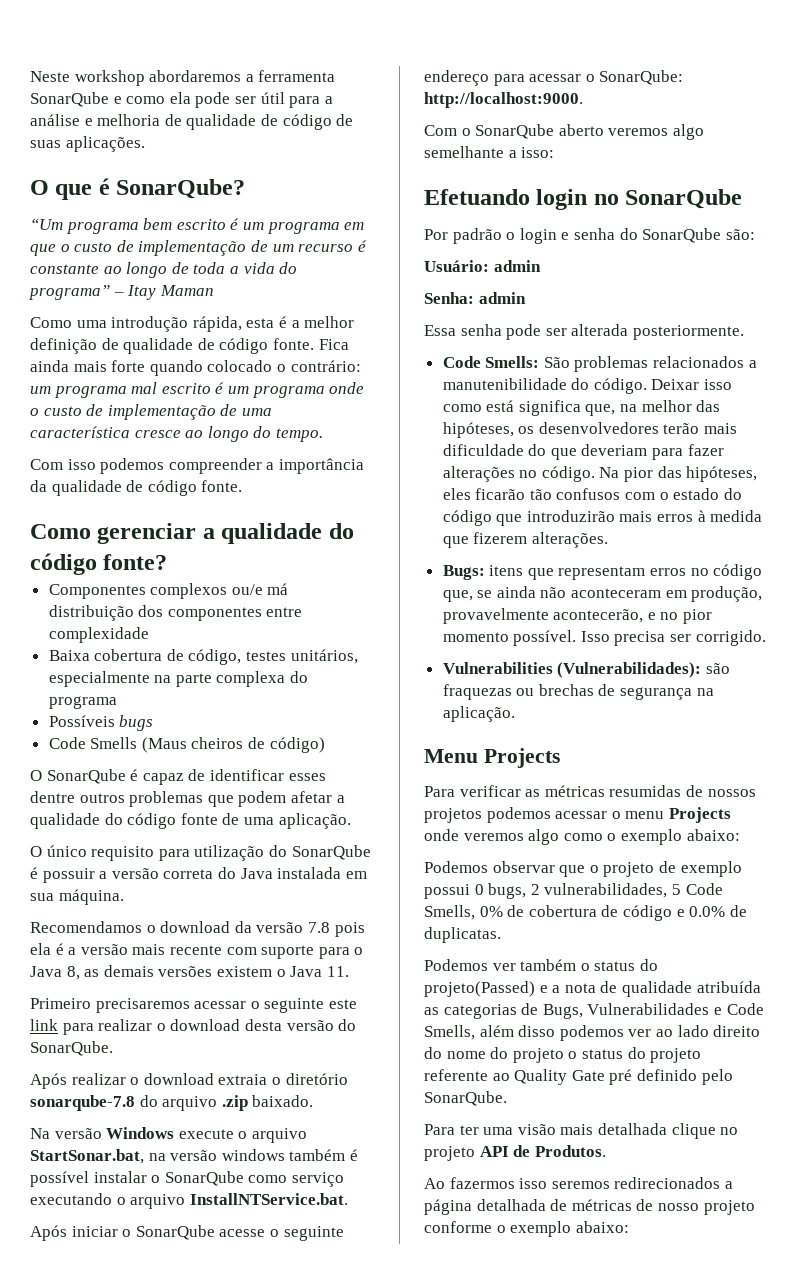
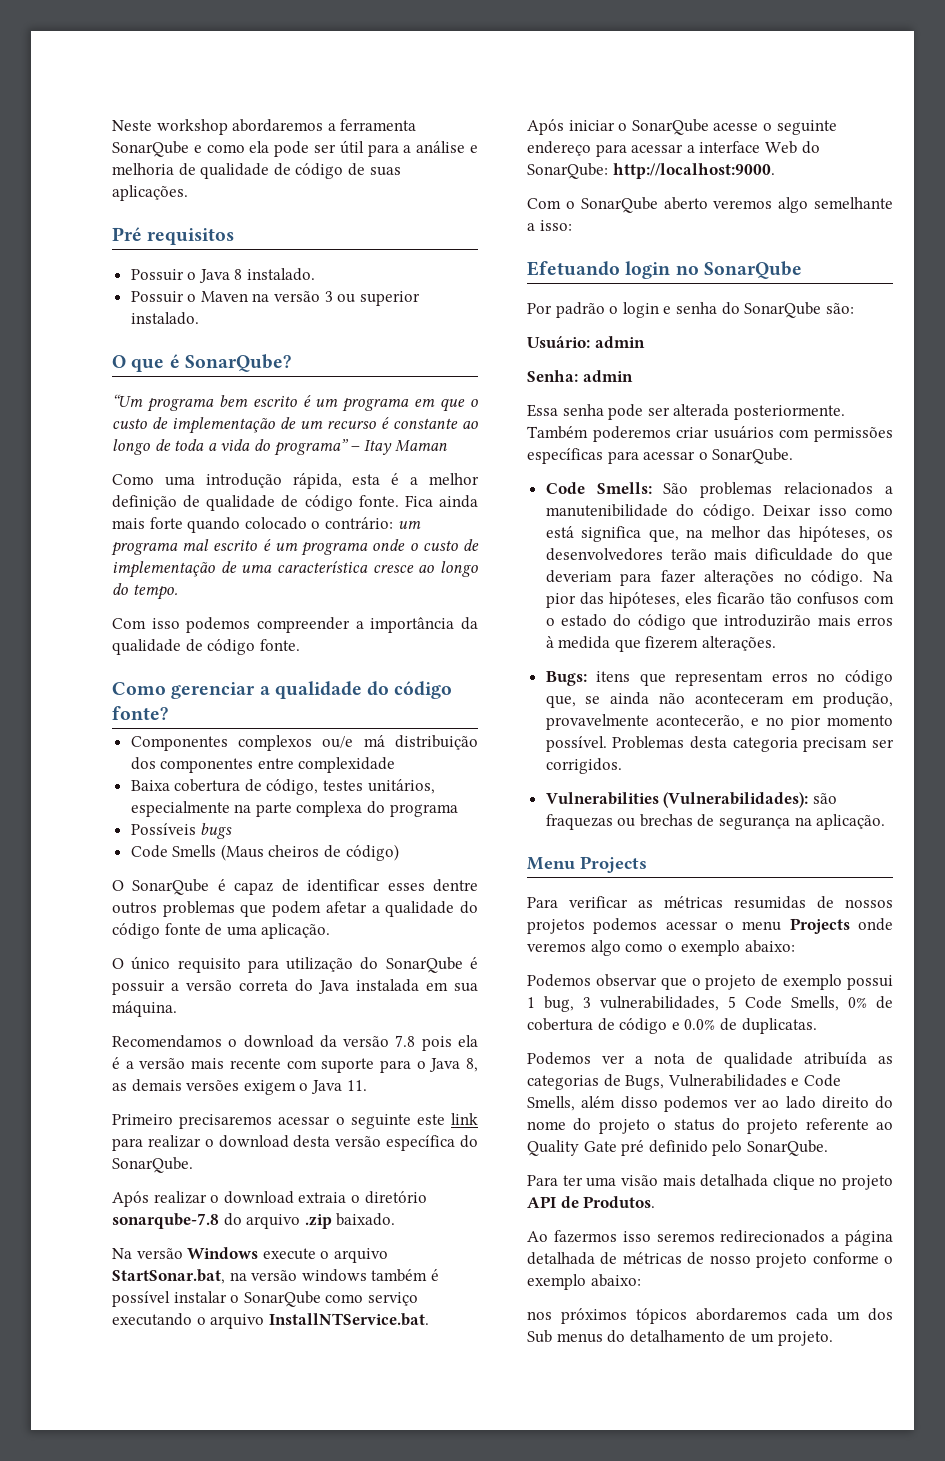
+ Pré requisitos
+ Possuir o Java 8 instalado.
+ Possuir o Maven na versão 3 ou superior instalado.
- Recomendamos o download da versão 7.8 pois ela é a versão mais recente com suporte para o Java 8, as demais versões existem o Java 11.
+ Recomendamos o download da versão 7.8 pois ela é a versão mais recente com suporte para o Java 8, as demais versões exigem o Java 11.
- Primeiro precisaremos acessar o seguinte este link para realizar o download desta versão do SonarQube.
+ Primeiro precisaremos acessar o seguinte este link para realizar o download desta versão específica do SonarQube.
- Após iniciar o SonarQube acesse o seguinte endereço para acessar o SonarQube: http://localhost:9000.
+ Após iniciar o SonarQube acesse o seguinte endereço para acessar a interface Web do SonarQube: http://localhost:9000.
+ Também poderemos criar usuários com permissões específicas para acessar o SonarQube.
- Isso precisa ser corrigido.
+ Problemas desta categoria precisam ser corrigidos.
- Podemos observar que o projeto de exemplo possui 0 bugs, 2 vulnerabilidades, 5 Code Smells, 0% de cobertura de código e 0.0% de duplicatas.
+ Podemos observar que o projeto de exemplo possui 1 bug, 3 vulnerabilidades, 5 Code Smells, 0% de cobertura de código e 0.0% de duplicatas.
- Podemos ver também o status do projeto(Passed) e a nota de qualidade atribuída as categorias de Bugs, Vulnerabilidades e Code Smells, além disso podemos ver ao lado direito do nome do projeto o status do projeto referente ao Quality Gate pré definido pelo SonarQube.
+ Podemos ver a nota de qualidade atribuída as categorias de Bugs, Vulnerabilidades e Code Smells, além disso podemos ver ao lado direito do nome do projeto o status do projeto referente ao Quality Gate pré definido pelo SonarQube.
+ nos próximos tópicos abordaremos cada um dos Sub menus do detalhamento de um projeto.

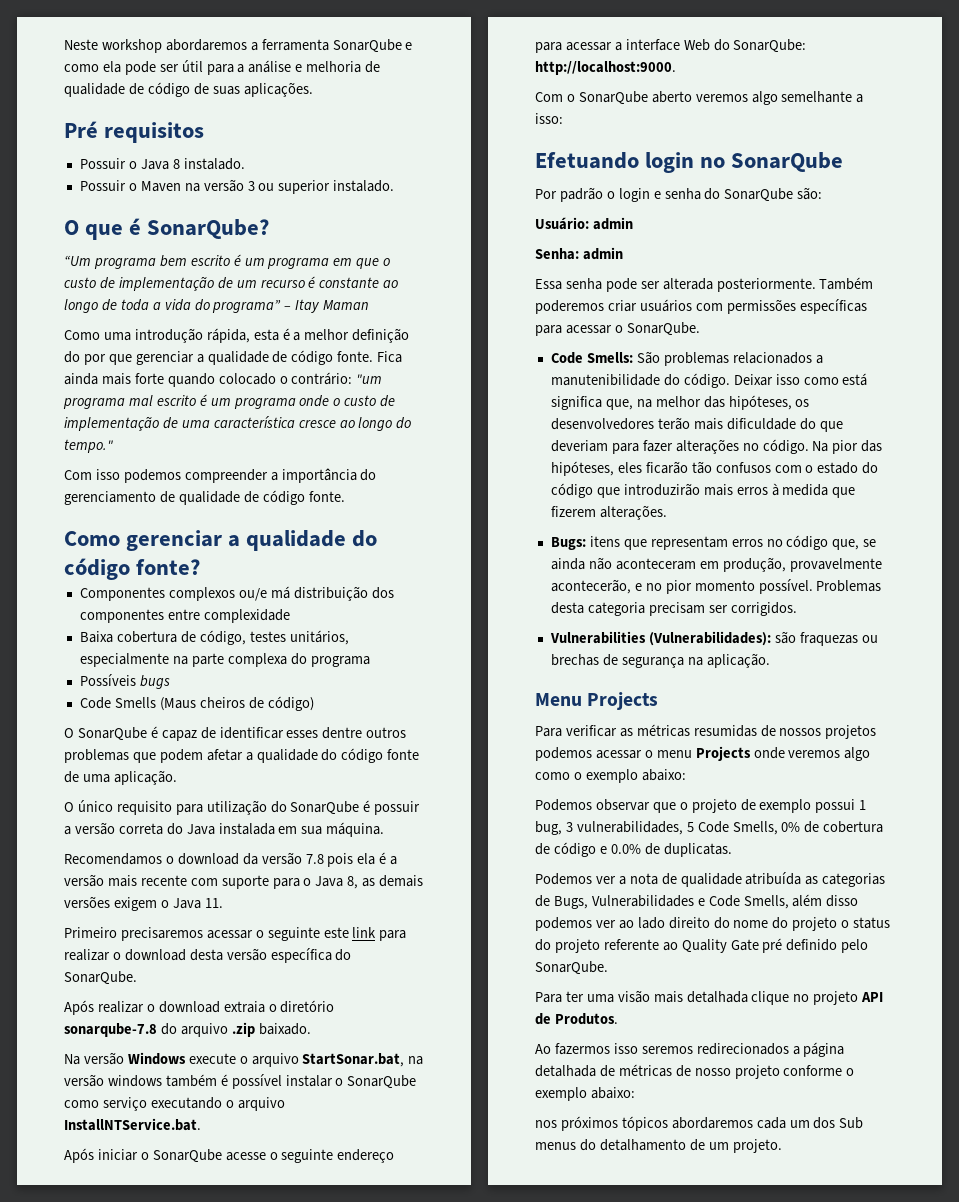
- Como uma introdução rápida, esta é a melhor definição de qualidade de código fonte.
+ Como uma introdução rápida, esta é a melhor definição do por que gerenciar a qualidade de código fonte.
- Fica ainda mais forte quando colocado o contrário: um programa mal escrito é um programa onde o custo de implementação de uma característica cresce ao longo do tempo.
+ Fica ainda mais forte quando colocado o contrário: "um programa mal escrito é um programa onde o custo de implementação de uma característica cresce ao longo do tempo."
- Com isso podemos compreender a importância da qualidade de código fonte.
+ Com isso podemos compreender a importância do gerenciamento de qualidade de código fonte.

